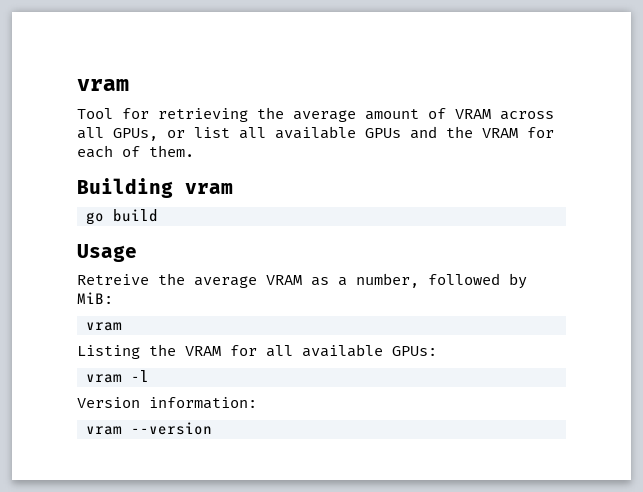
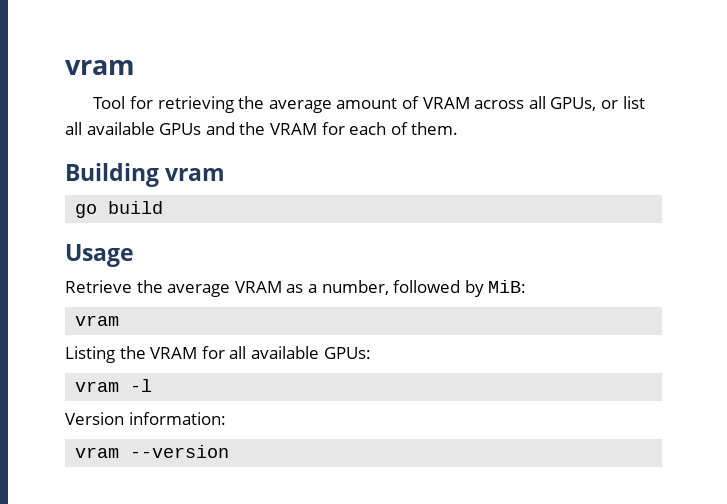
- Retreive the average VRAM as a number, followed by MiB:
+ Retrieve the average VRAM as a number, followed by MiB:

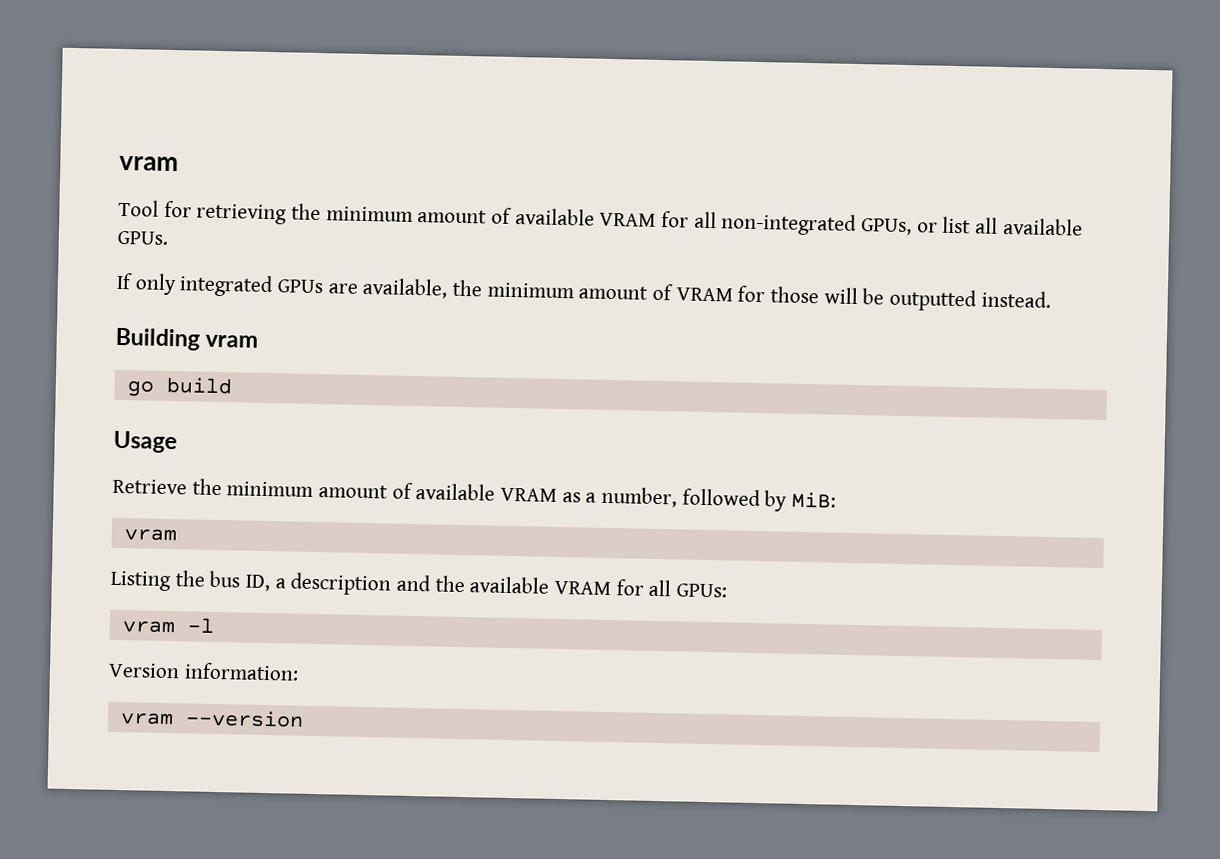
- Tool for retrieving the average amount of VRAM across all GPUs, or list all available GPUs and the VRAM for each of them.
+ Tool for retrieving the minimum amount of available VRAM for all non-integrated GPUs, or list all available GPUs.
+ If only integrated GPUs are available, the minimum amount of VRAM for those will be outputted instead.
- Retrieve the average VRAM as a number, followed by MiB:
+ Retrieve the minimum amount of available VRAM as a number, followed by MiB:
- Listing the VRAM for all available GPUs:
+ Listing the bus ID, a description and the available VRAM for all GPUs:

